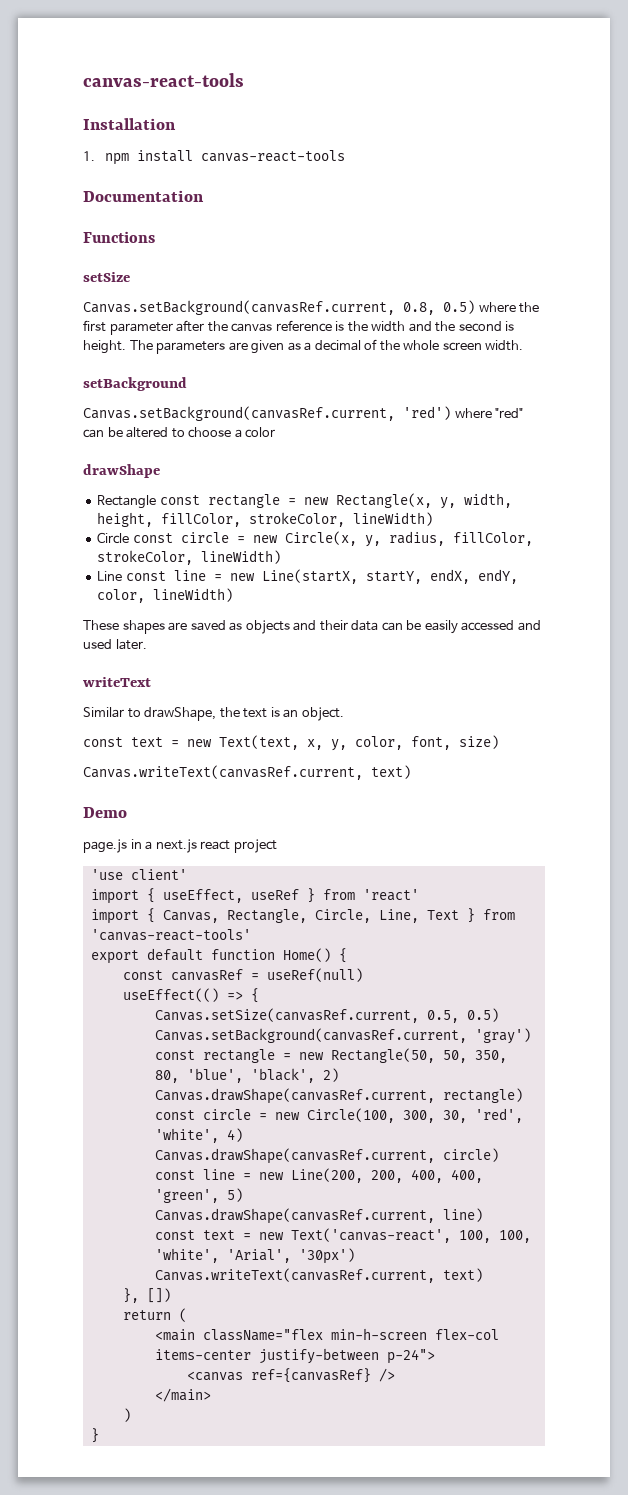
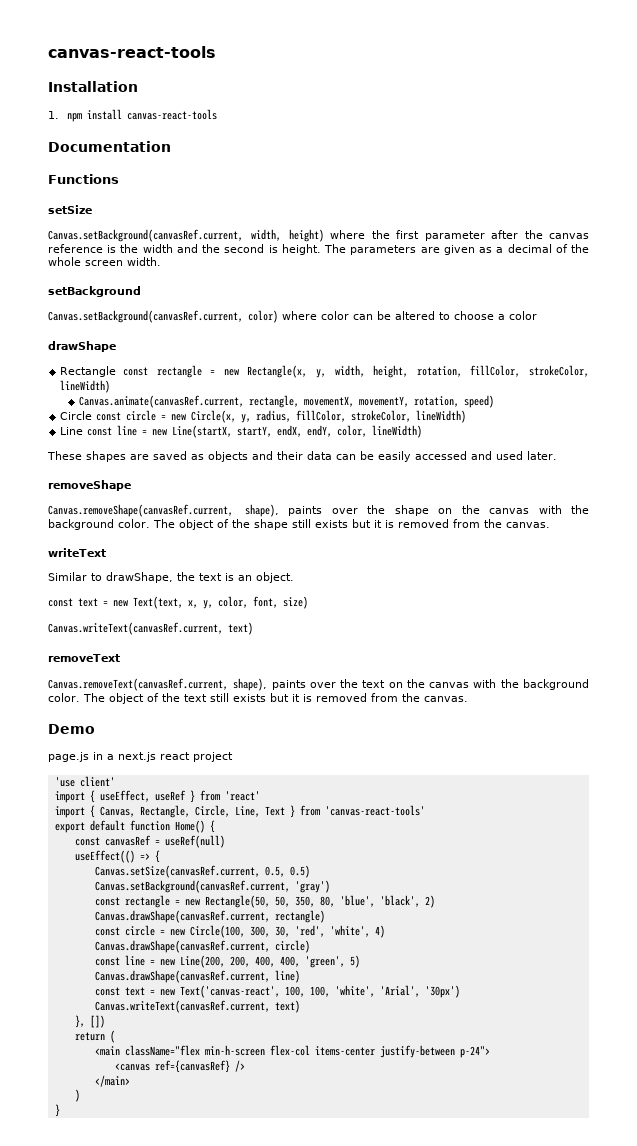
- Canvas.setBackground(canvasRef.current, 0.8, 0.5) where the first parameter after the canvas reference is the width and the second is height.
+ Canvas.setBackground(canvasRef.current, width, height) where the first parameter after the canvas reference is the width and the second is height.
- Canvas.setBackground(canvasRef.current, 'red') where "red" can be altered to choose a color
+ Canvas.setBackground(canvasRef.current, color) where color can be altered to choose a color
- Rectangle const rectangle = new Rectangle(x, y, width, height, fillColor, strokeColor, lineWidth)
+ Rectangle const rectangle = new Rectangle(x, y, width, height, rotation, fillColor, strokeColor, lineWidth)
+ Canvas.animate(canvasRef.current, rectangle, movementX, movementY, rotation, speed)
+ removeShape
+ Canvas.removeShape(canvasRef.current, shape), paints over the shape on the canvas with the background color. The object of the shape still exists but it is removed from the canvas.
+ removeText
+ Canvas.removeText(canvasRef.current, shape), paints over the text on the canvas with the background color. The object of the text still exists but it is removed from the canvas.

